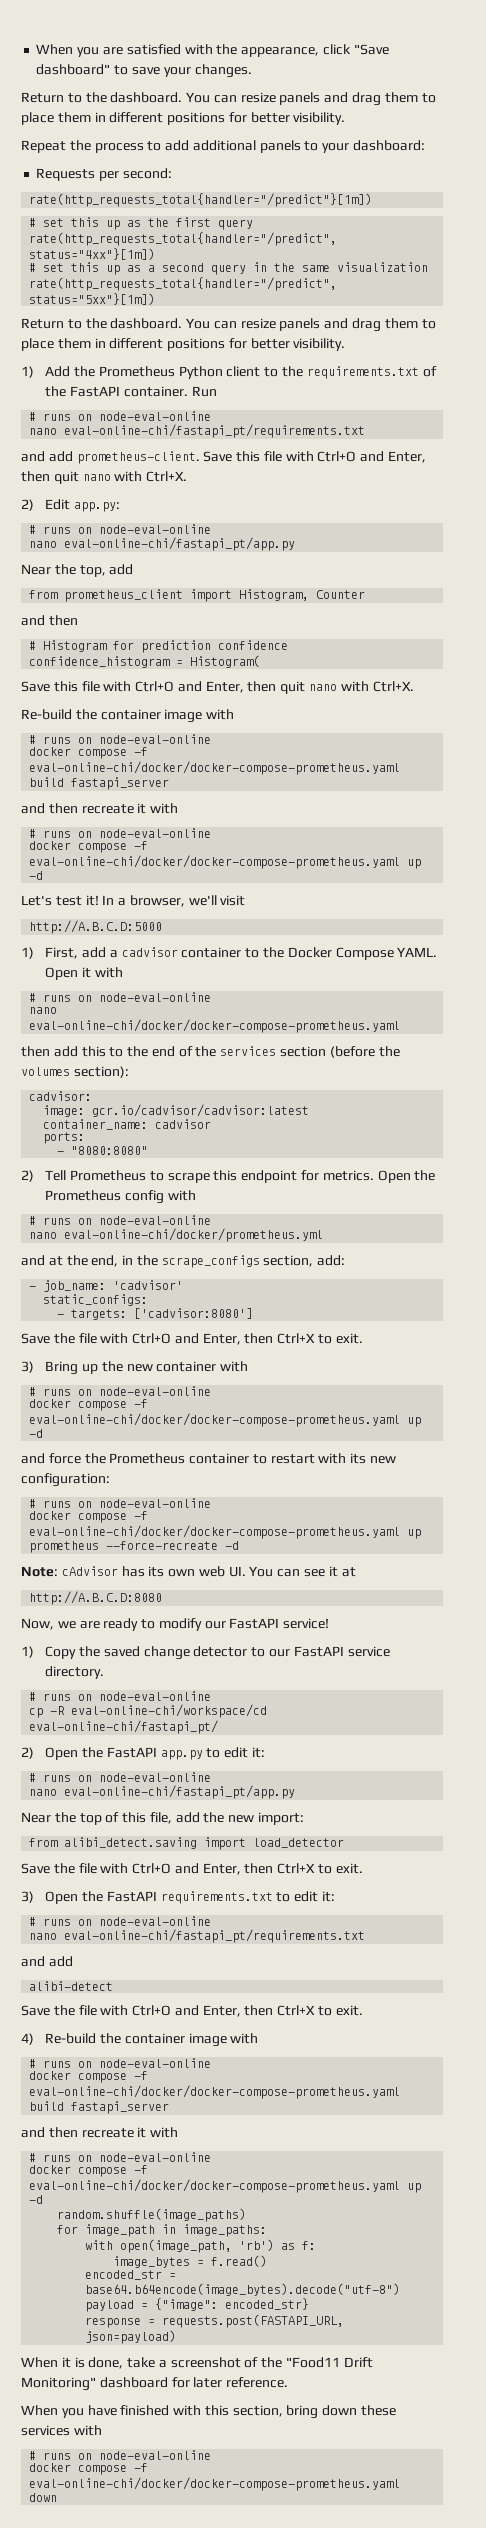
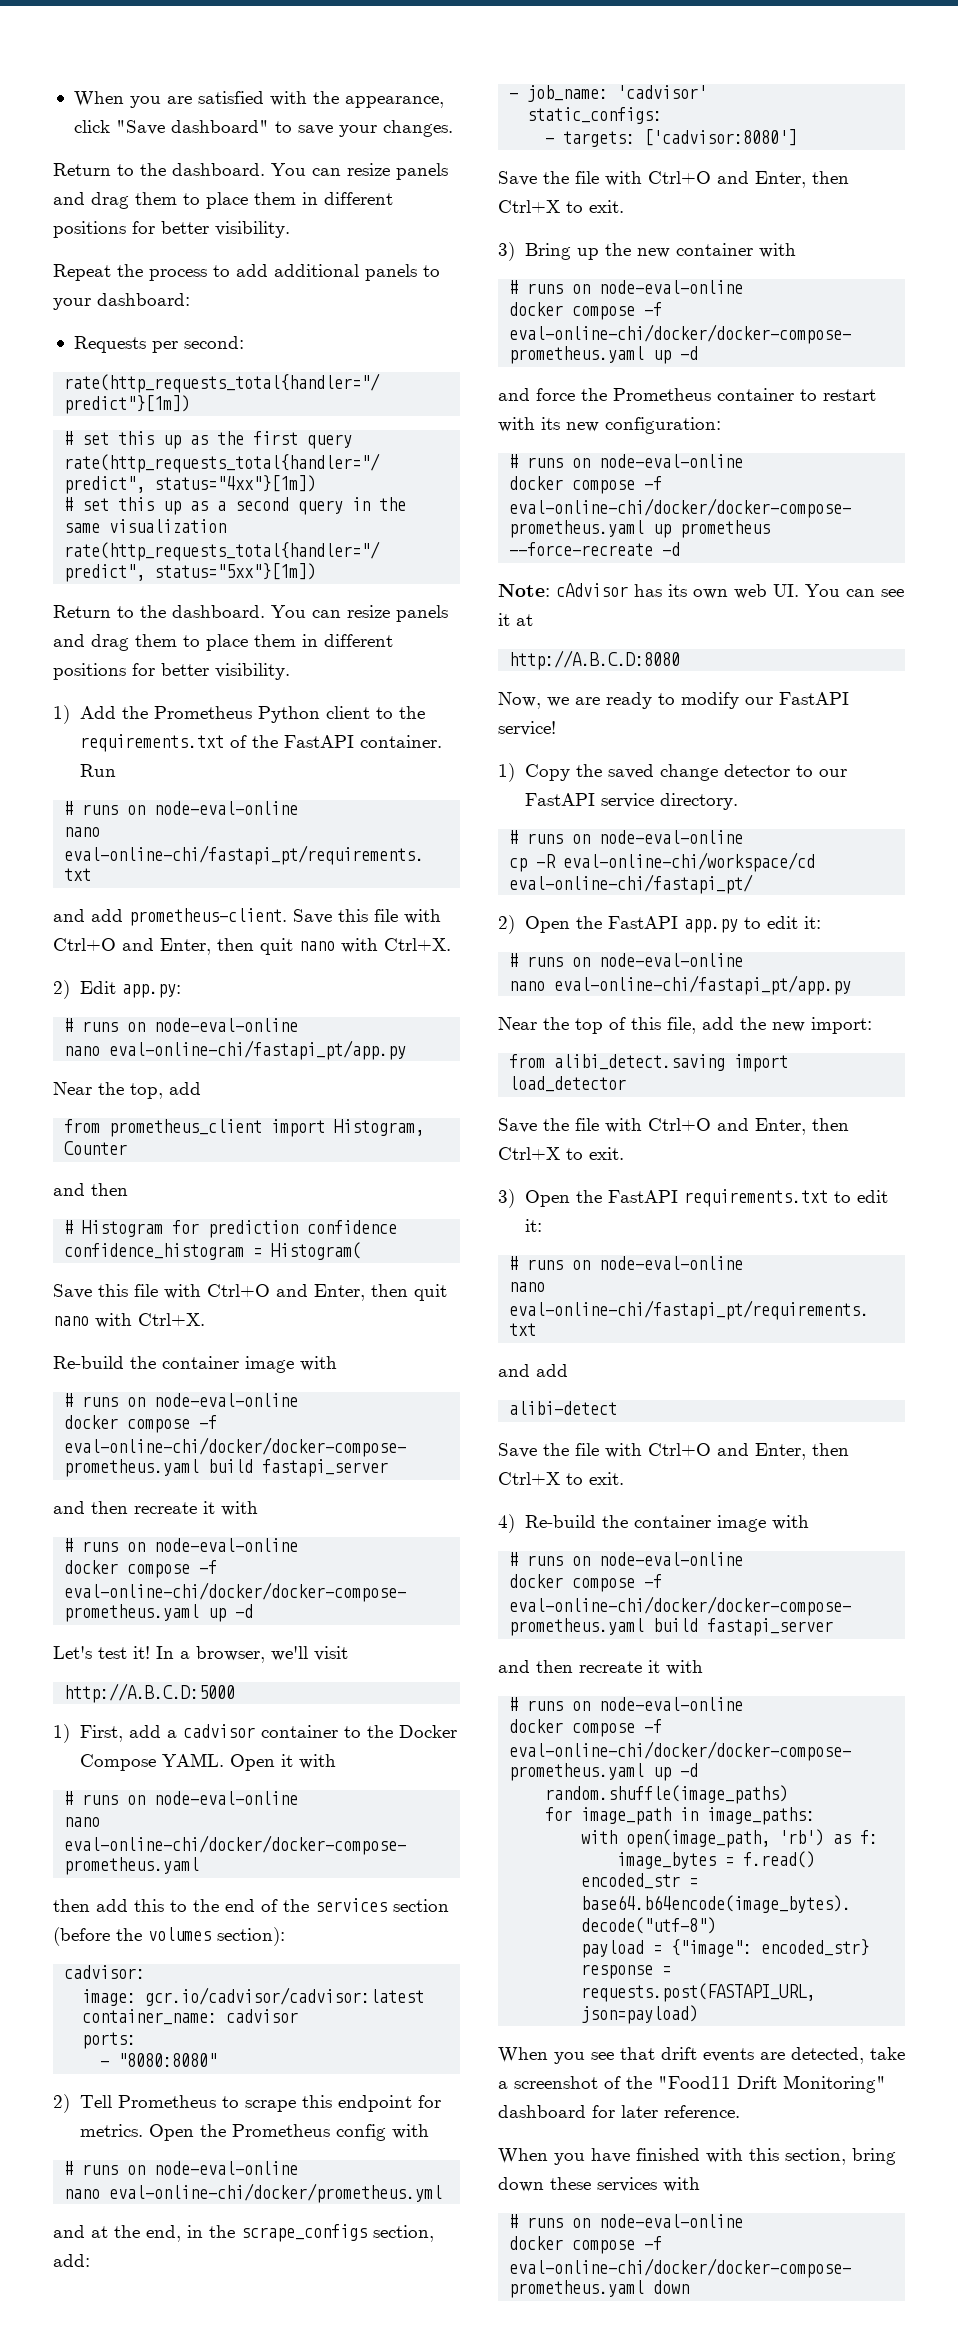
- When it is done, take a screenshot of the "Food11 Drift Monitoring" dashboard for later reference.
+ When you see that drift events are detected, take a screenshot of the "Food11 Drift Monitoring" dashboard for later reference.

